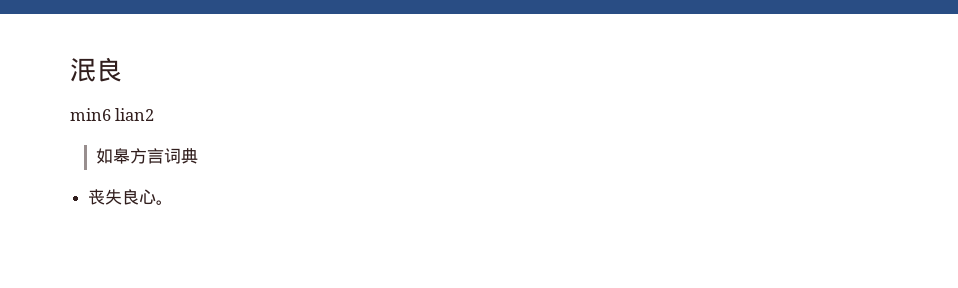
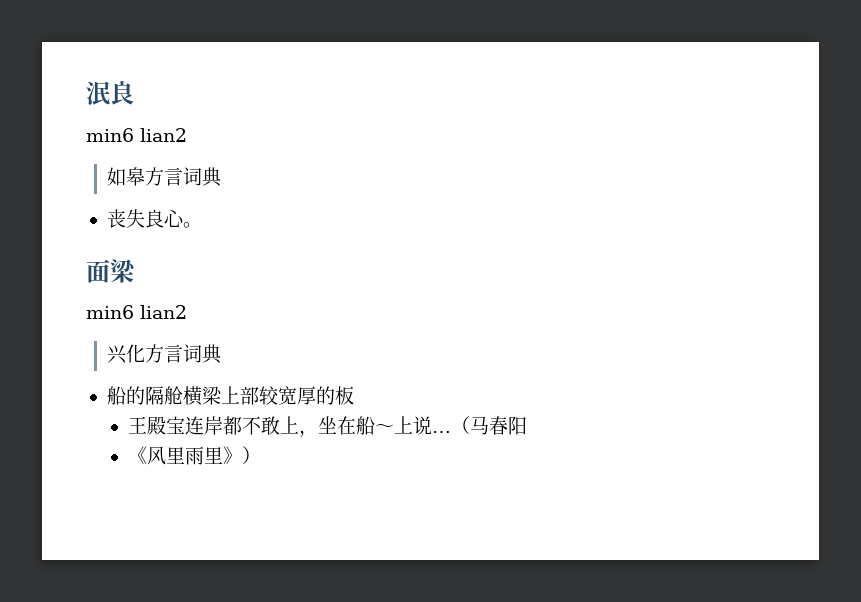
+ 面梁
+ min6 lian2
+ 兴化方言词典
+ 船的隔舱横梁上部较宽厚的板
+ 王殿宝连岸都不敢上，坐在船～上说…（马春阳
+ 《风里雨里》）

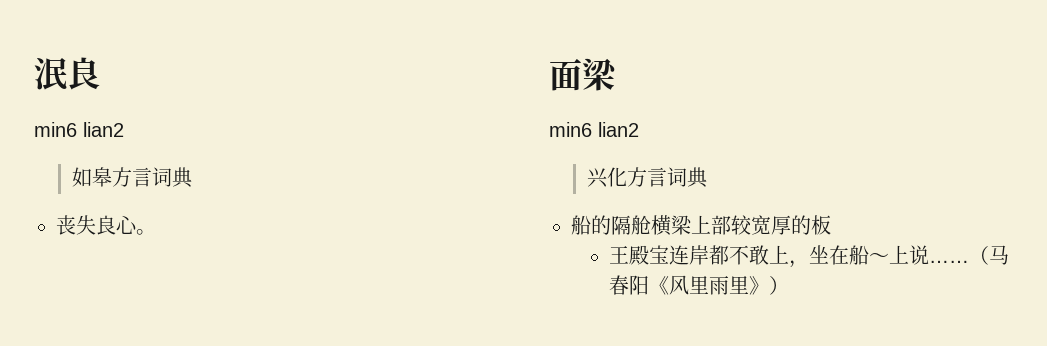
- 王殿宝连岸都不敢上，坐在船～上说…
+ 王殿宝连岸都不敢上，坐在船～上说……
- （马春阳
- 《风里雨里》）
+ （马春阳《风里雨里》）

